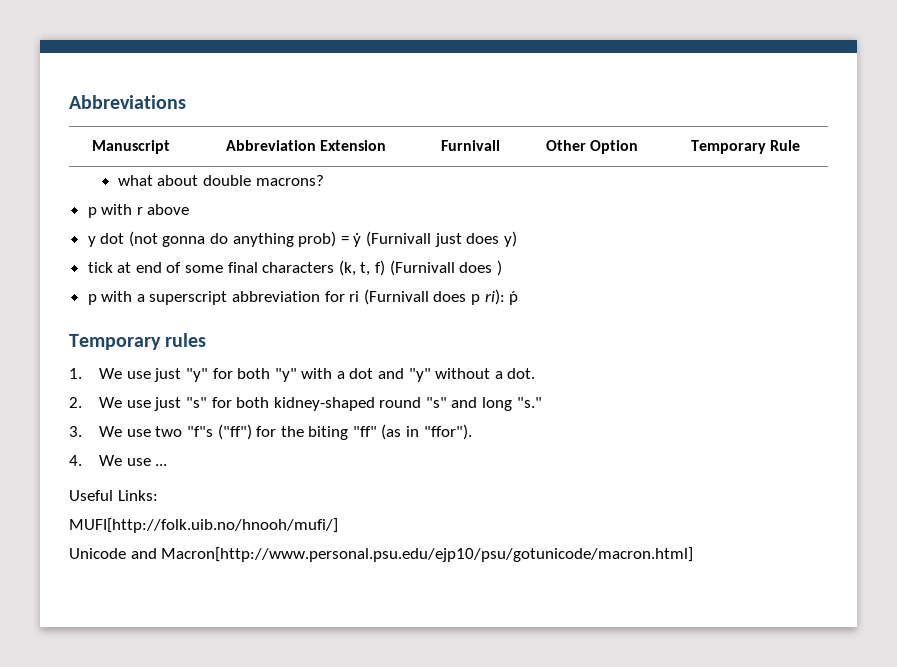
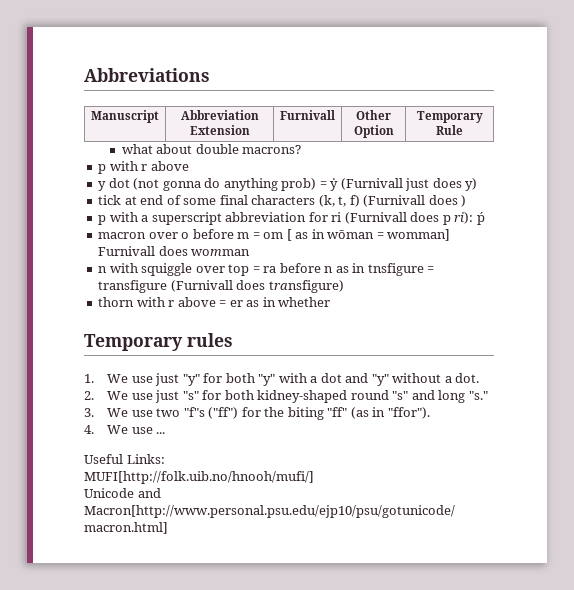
+ macron over o before m = om [ as in wōman = womman] Furnivall does womman
+ n with squiggle over top = ra before n as in tnsfigure = transfigure (Furnivall does transfigure)
+ thorn with r above = er as in whether

